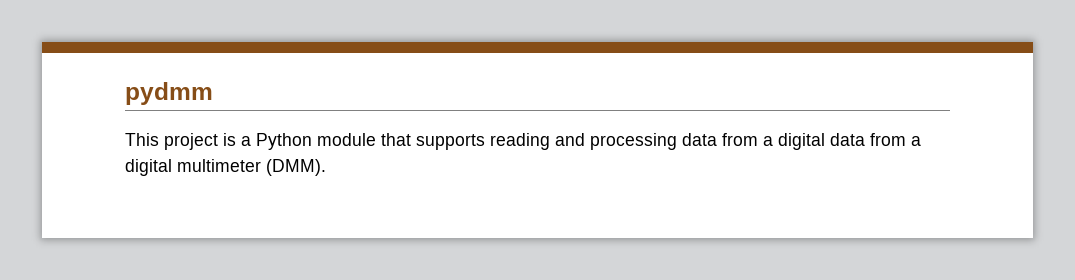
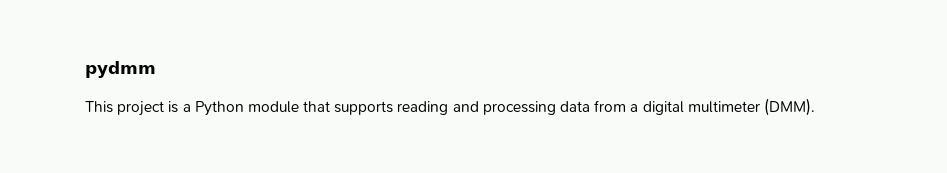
- This project is a Python module that supports reading and processing data from a digital data from a digital multimeter (DMM).
+ This project is a Python module that supports reading and processing data from a digital multimeter (DMM).

